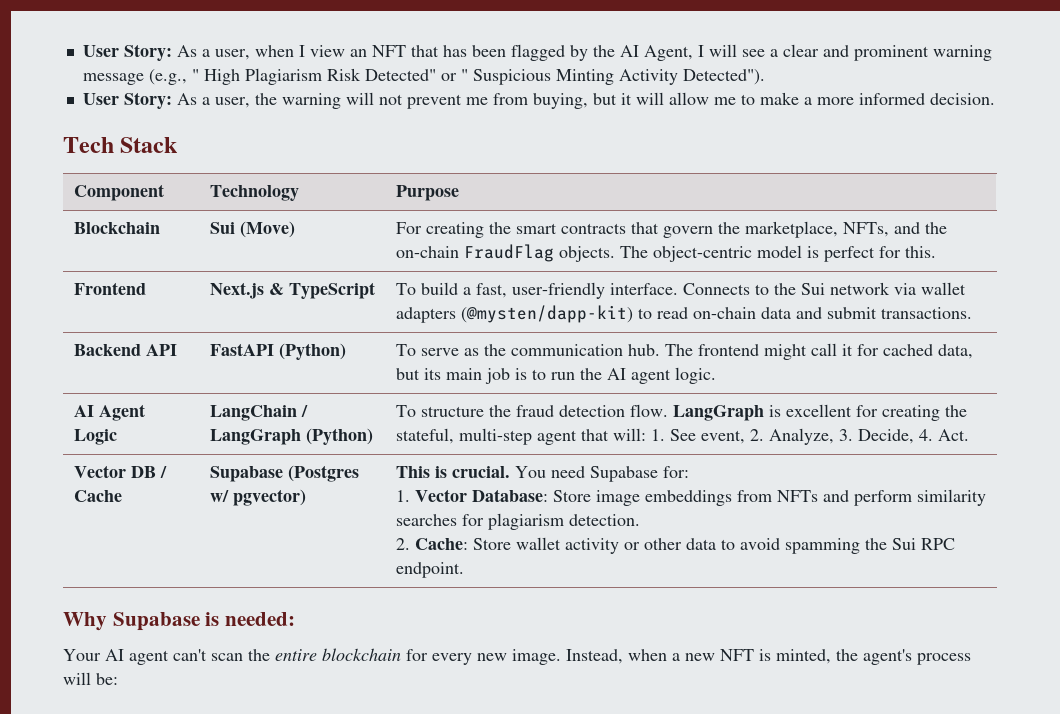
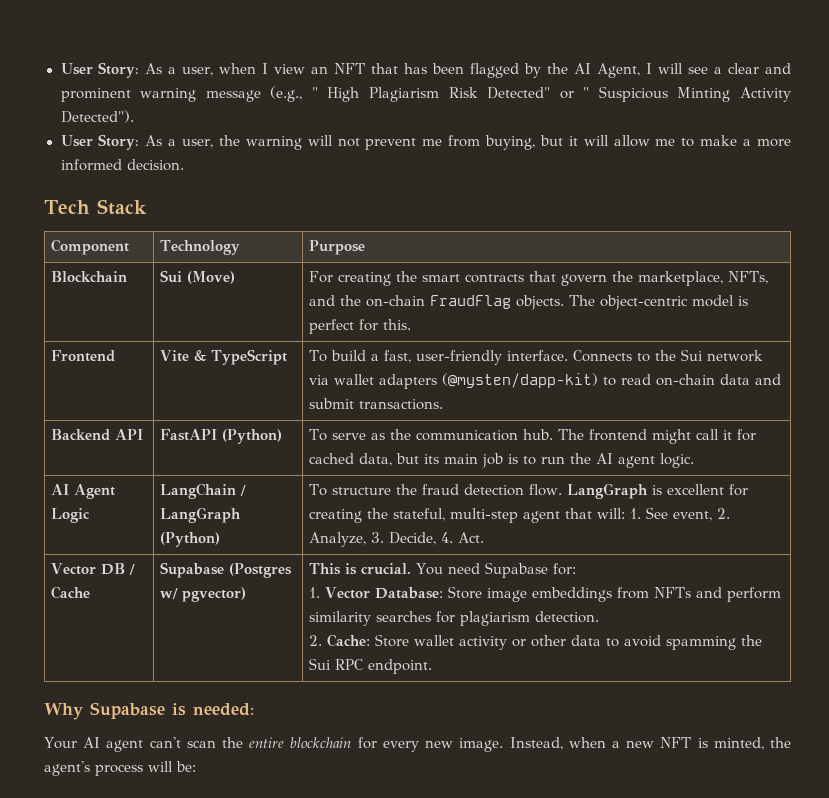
- Frontend | Next.js & TypeScript | To build a fast, user-friendly interface. Connects to the Sui network via wallet adapters (@mysten/dapp-kit) to read on-chain data and submit transactions.
+ Frontend | Vite & TypeScript | To build a fast, user-friendly interface. Connects to the Sui network via wallet adapters (@mysten/dapp-kit) to read on-chain data and submit transactions.

